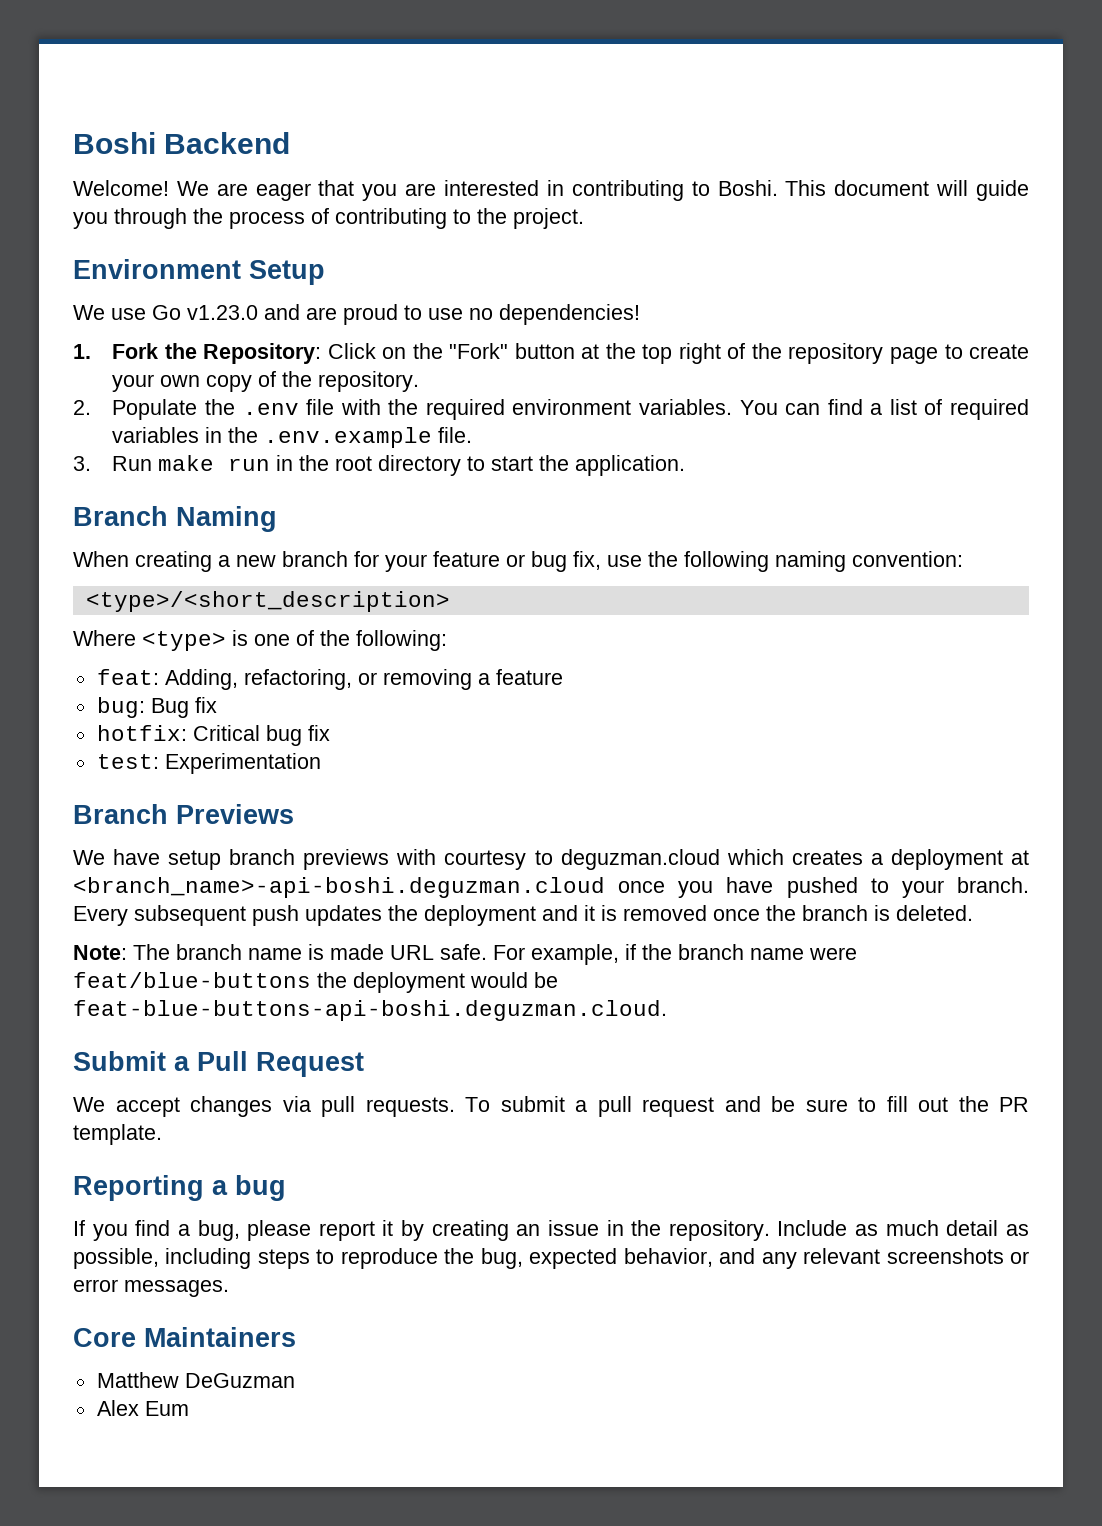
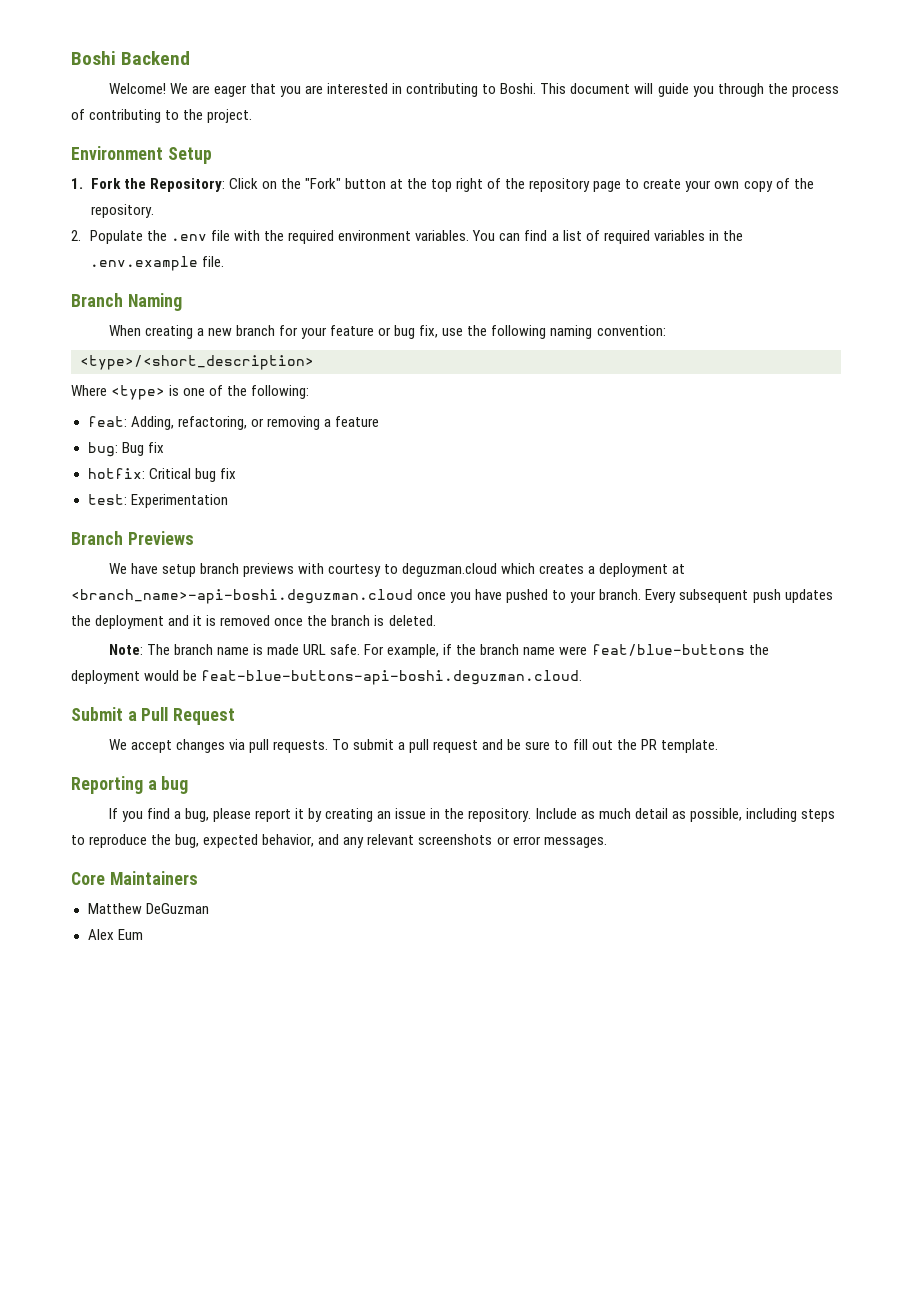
- We use Go v1.23.0 and are proud to use no dependencies!
- 3. Run make run in the root directory to start the application.

